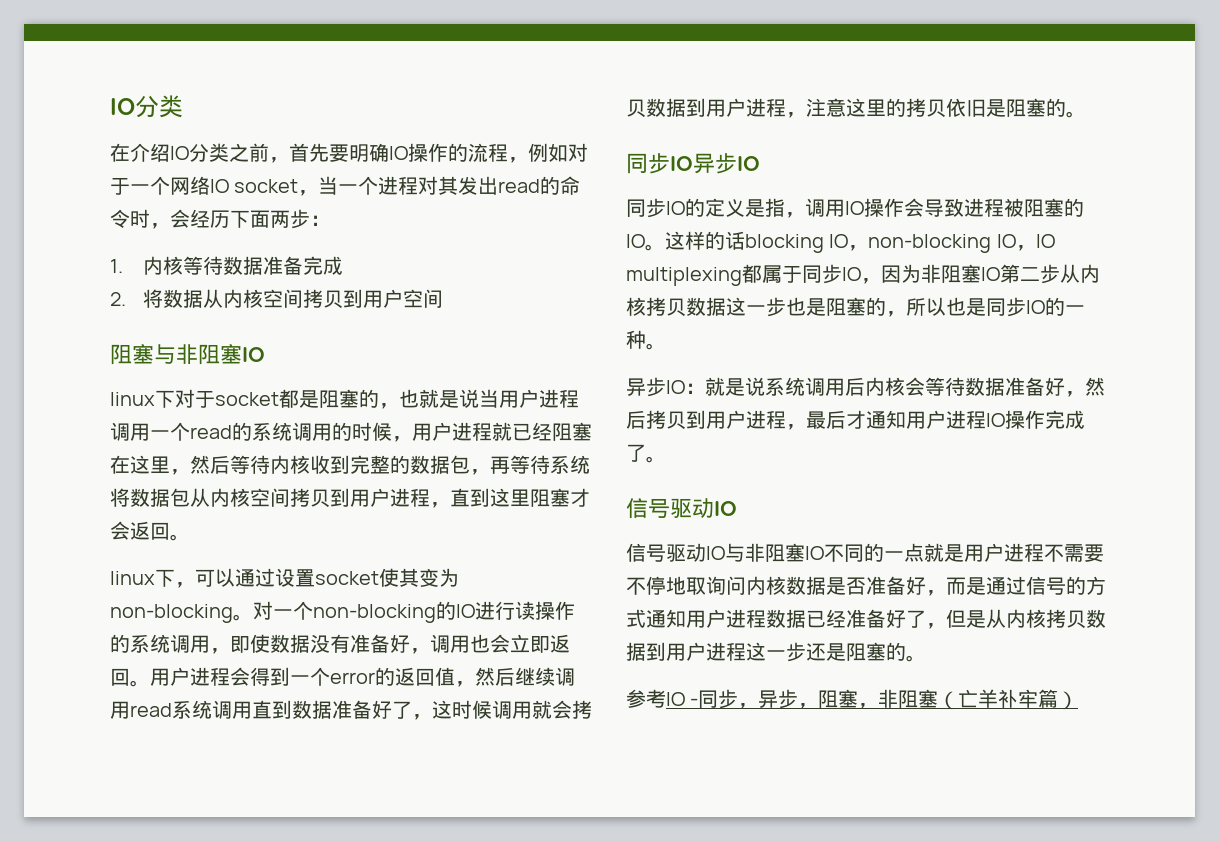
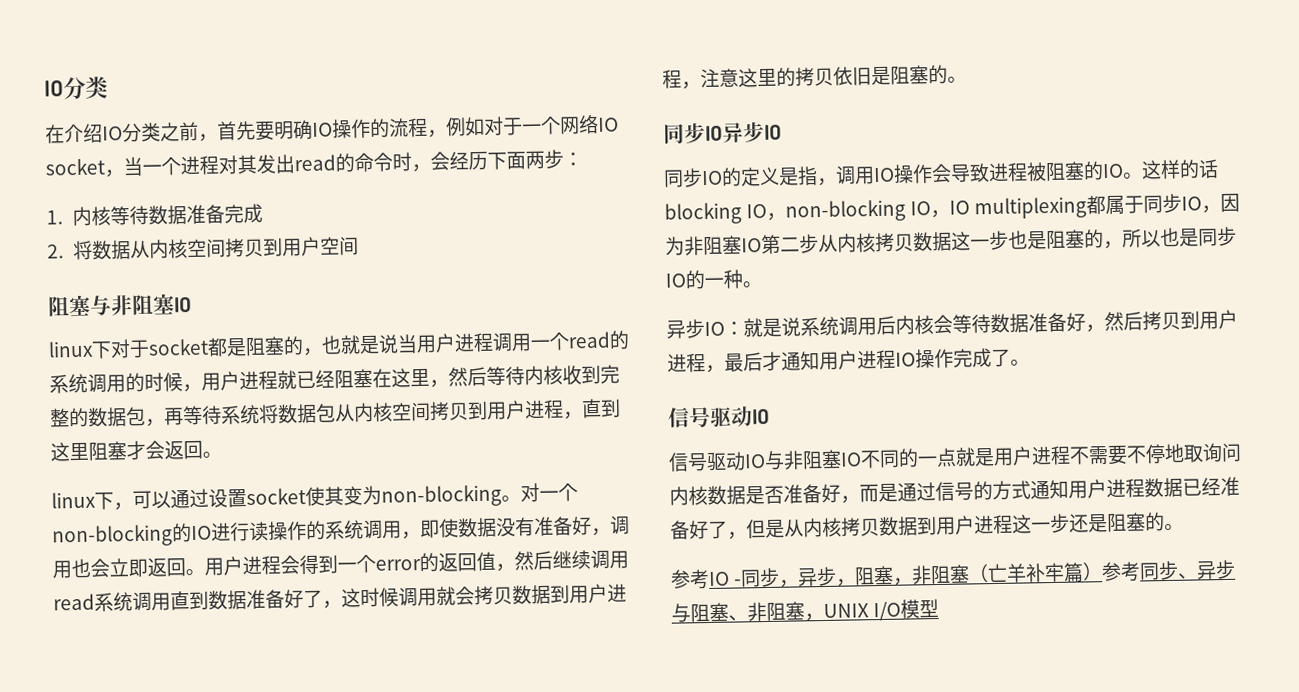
- 参考IO -同步，异步，阻塞，非阻塞（亡羊补牢篇）
+ 参考IO -同步，异步，阻塞，非阻塞（亡羊补牢篇）参考同步、异步与阻塞、非阻塞，UNIX I/O模型

